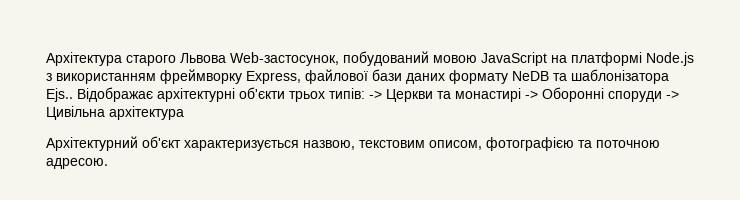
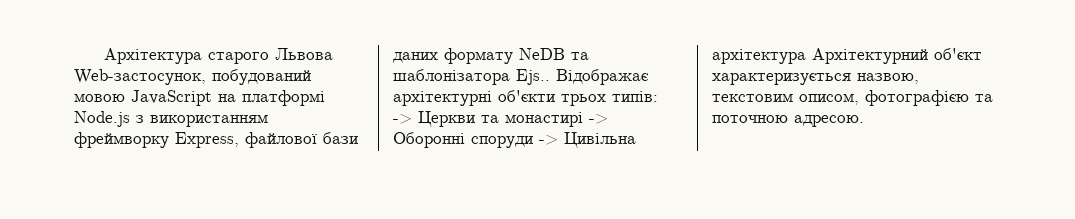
- Відображає архітектурні об'єкти трьох типів: -> Церкви та монастирі -> Оборонні споруди -> Цивільна архітектура
- Архітектурний об'єкт характеризується назвою, текстовим описом, фотографією та поточною адресою.
+ Відображає архітектурні об'єкти трьох типів: -> Церкви та монастирі -> Оборонні споруди -> Цивільна архітектура Архітектурний об'єкт характеризується назвою, текстовим описом, фотографією та поточною адресою.

